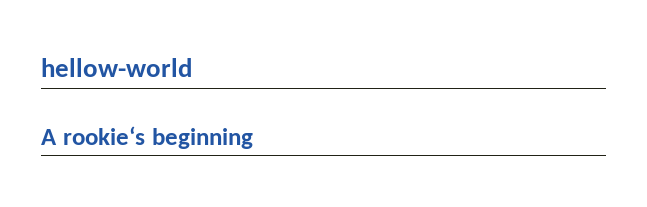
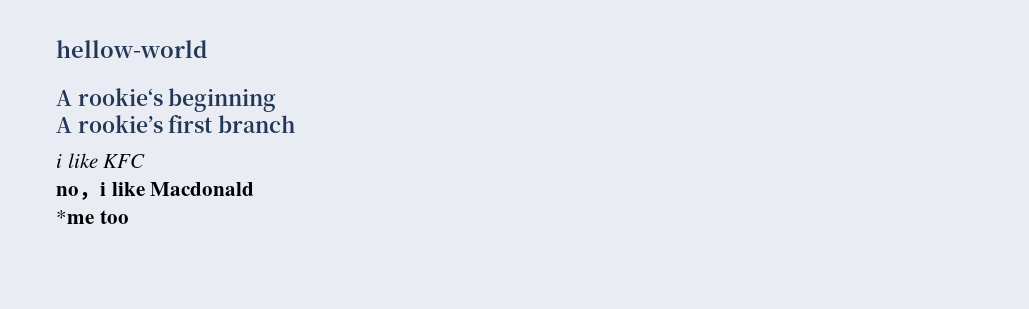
+ A rookie’s first branch
+ i like KFC
+ no，i like Macdonald
+ *me too

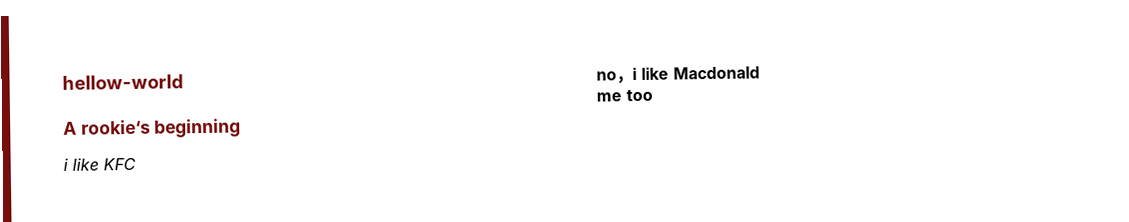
- A rookie’s first branch
- *me too
+ me too

